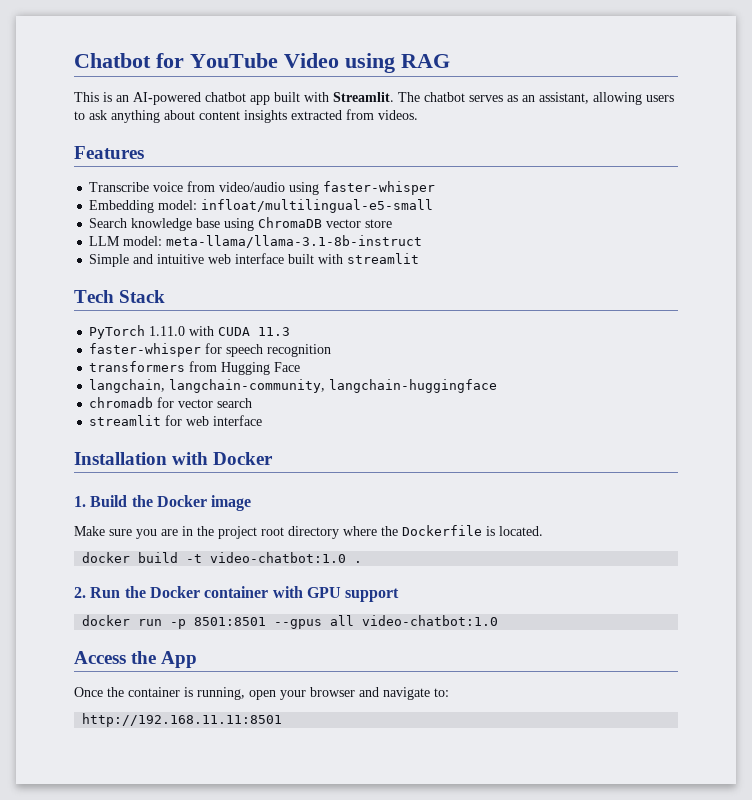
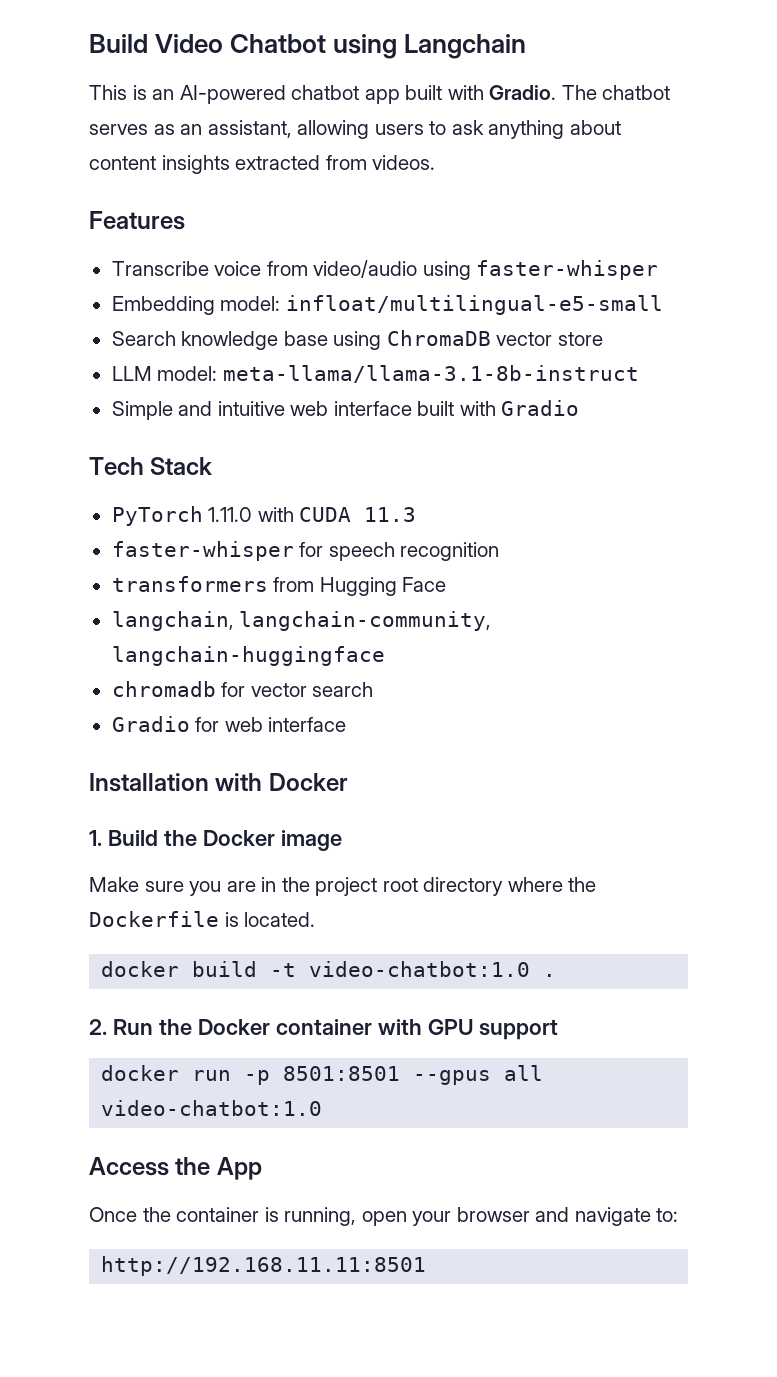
- Chatbot for YouTube Video using RAG
+ Build Video Chatbot using Langchain
- This is an AI-powered chatbot app built with Streamlit.
+ This is an AI-powered chatbot app built with Gradio.
- Simple and intuitive web interface built with streamlit
+ Simple and intuitive web interface built with Gradio
- streamlit for web interface
+ Gradio for web interface

